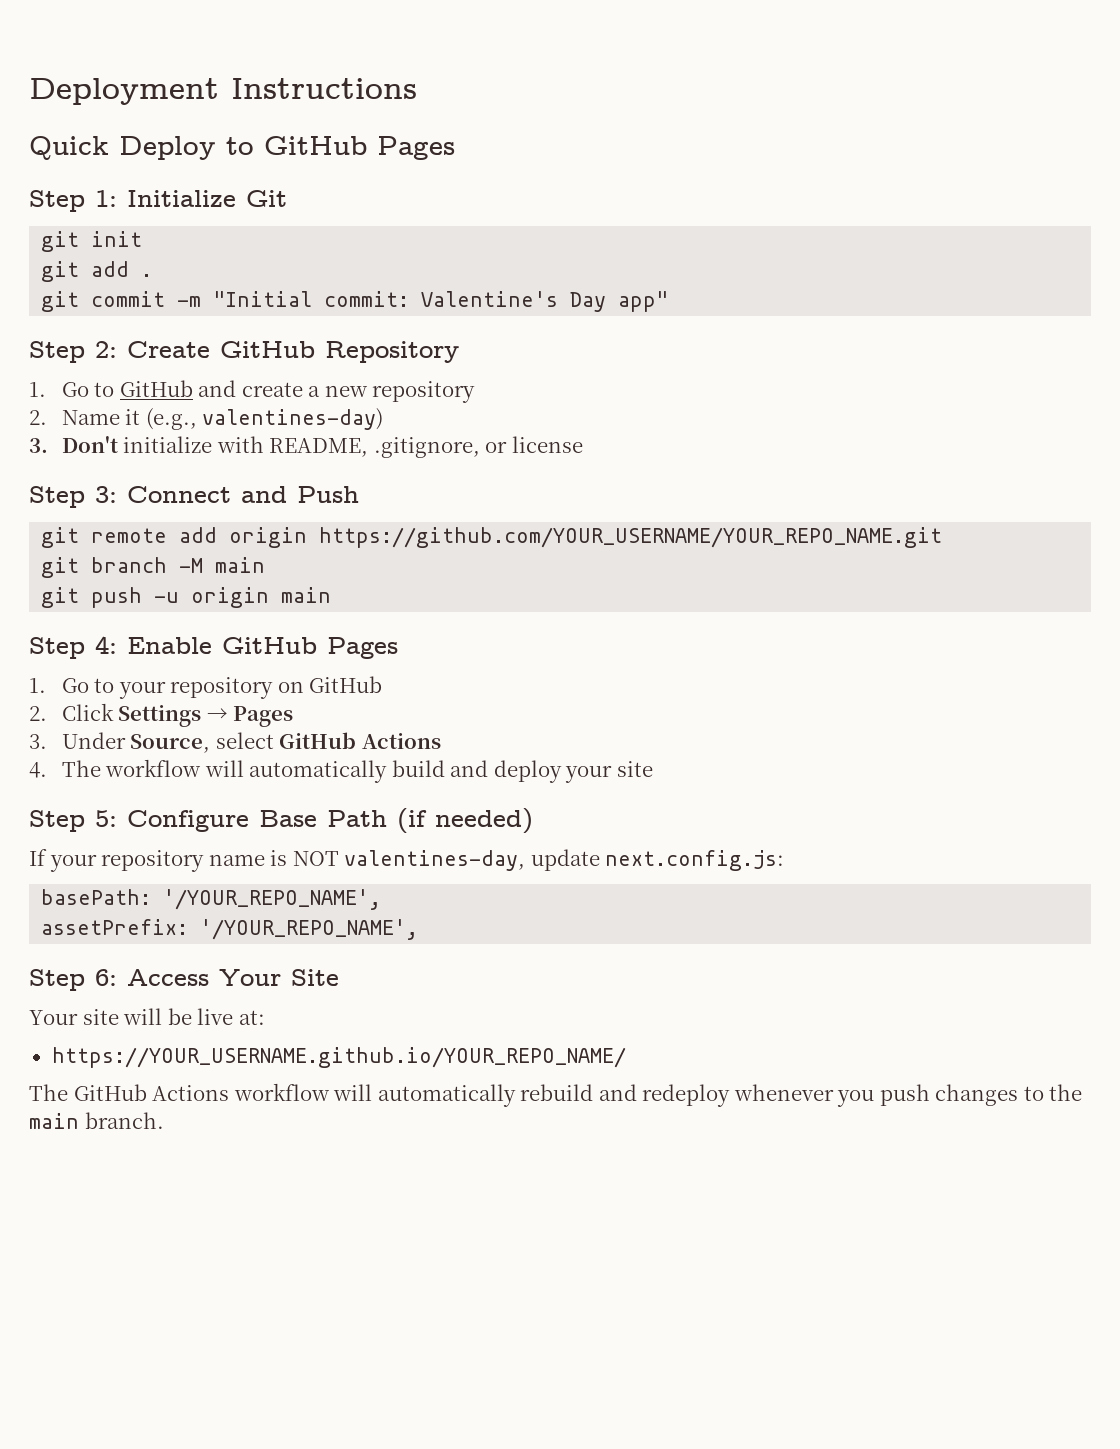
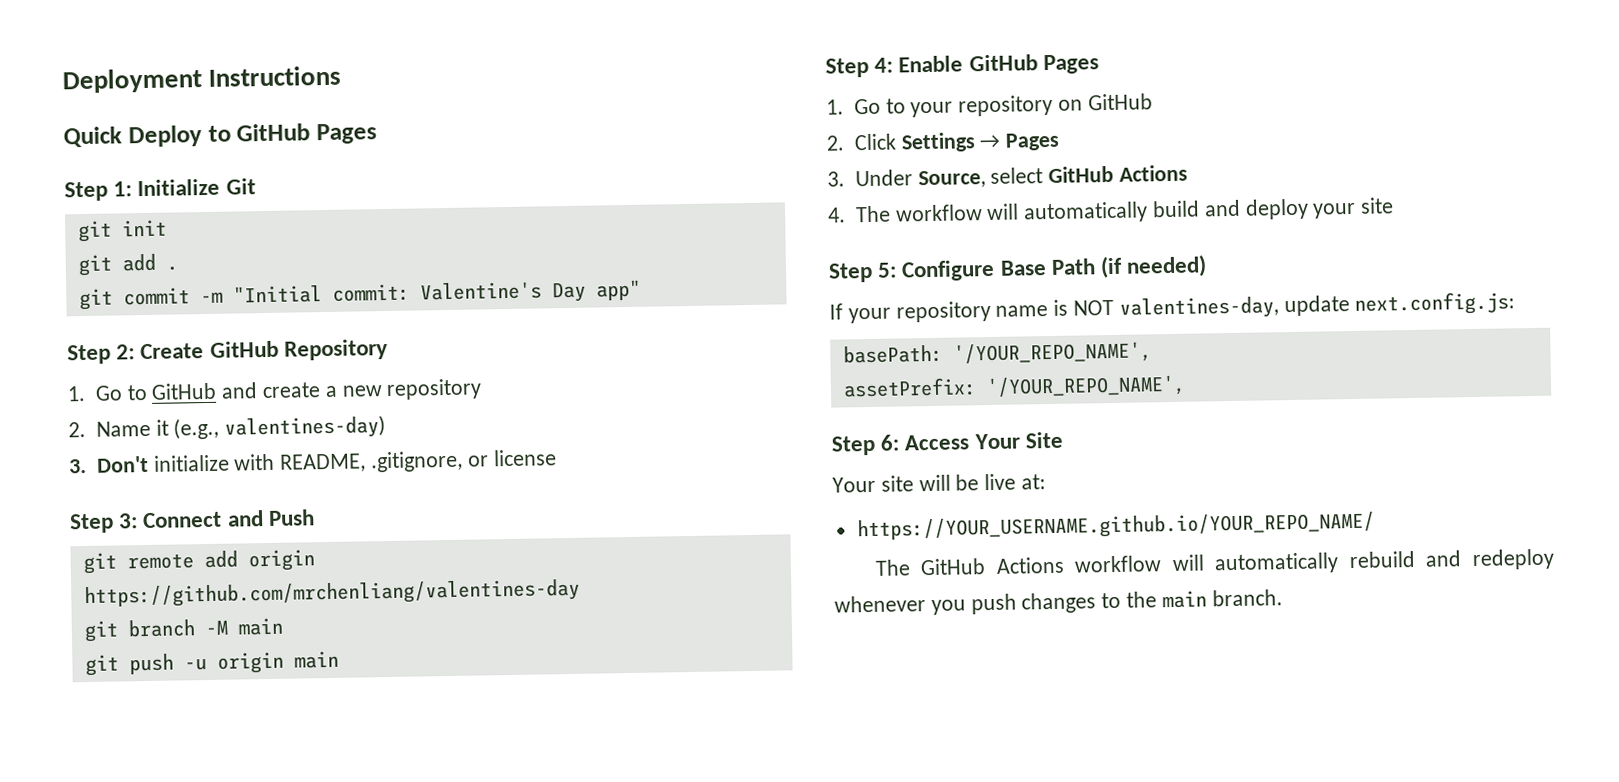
- git remote add origin https://github.com/YOUR_USERNAME/YOUR_REPO_NAME.git
+ git remote add origin https://github.com/mrchenliang/valentines-day

